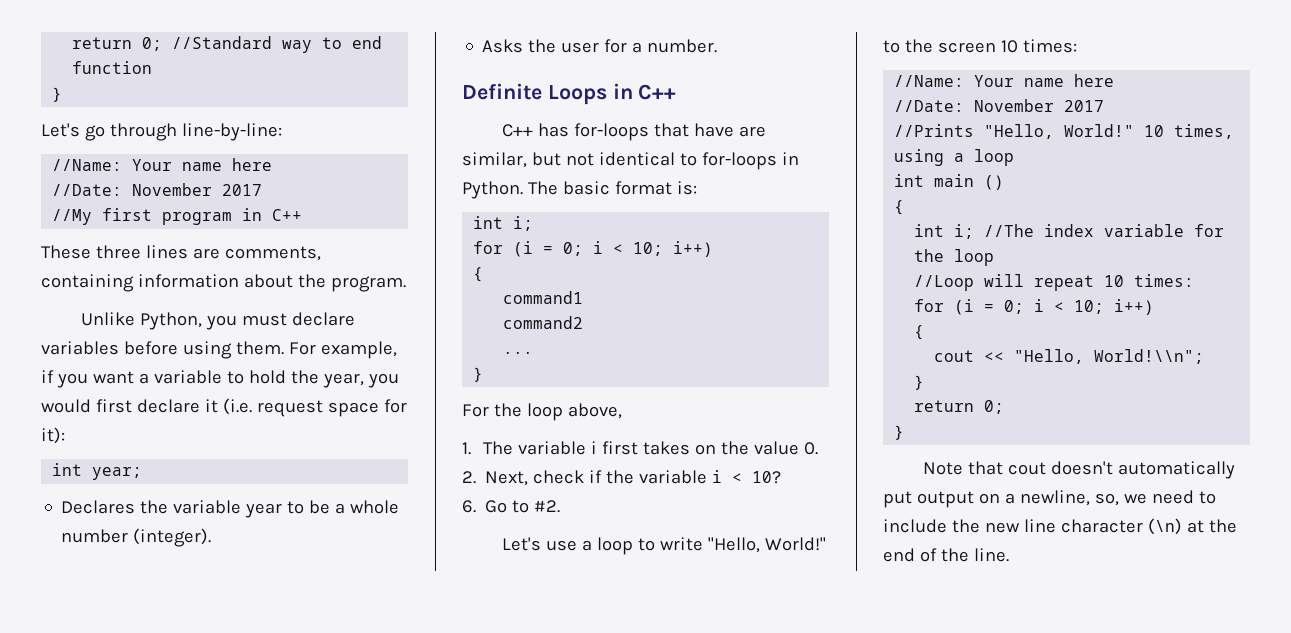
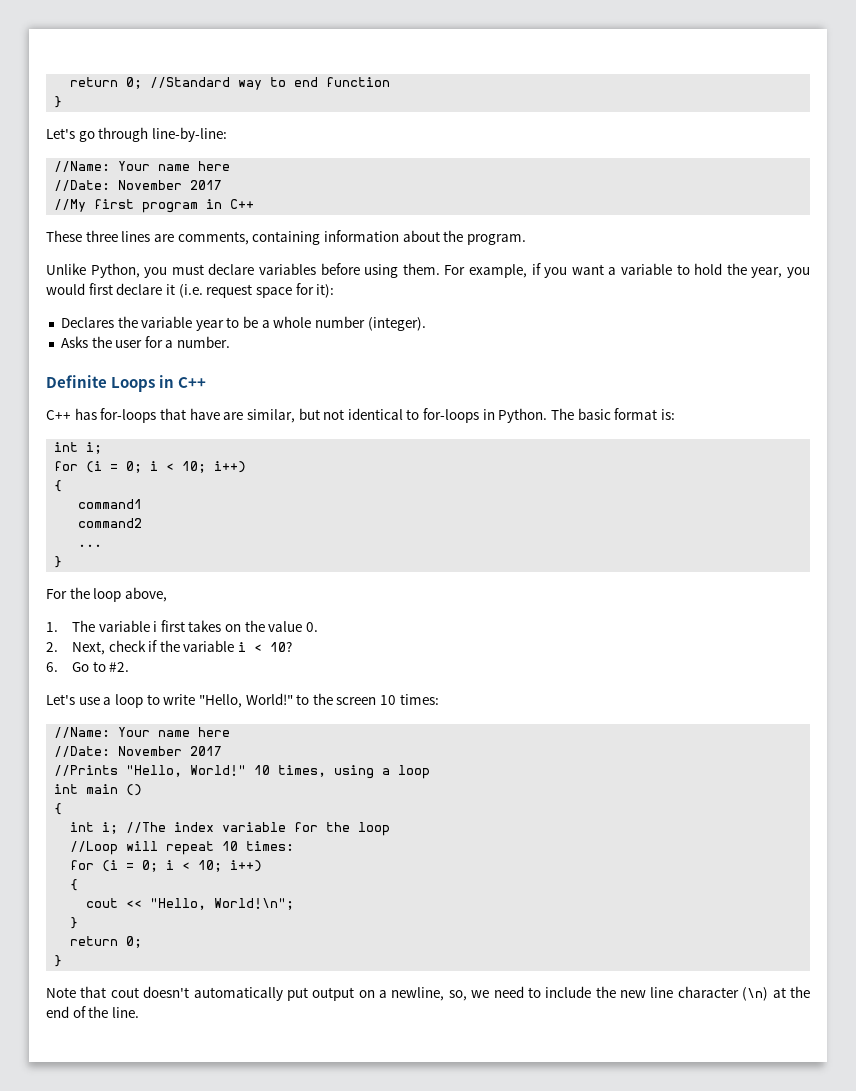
- int year;
- cout << "Hello, World!\\n";
+ cout << "Hello, World!\n";

